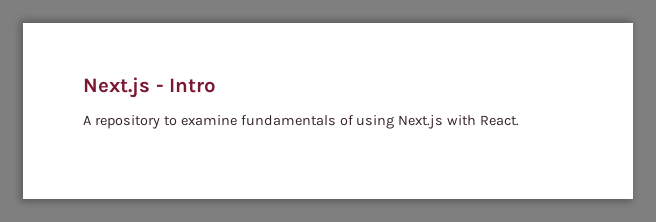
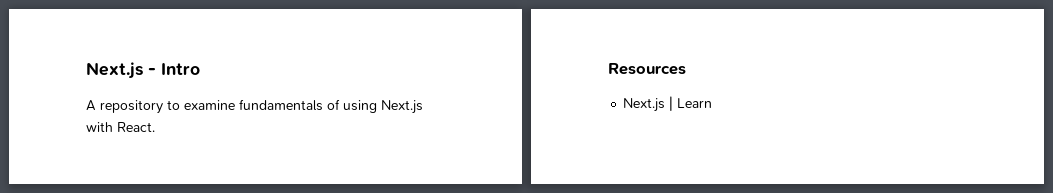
+ Resources
+ Next.js | Learn

